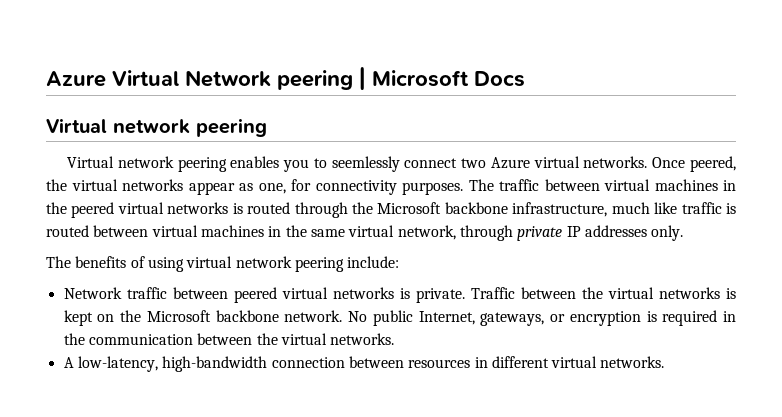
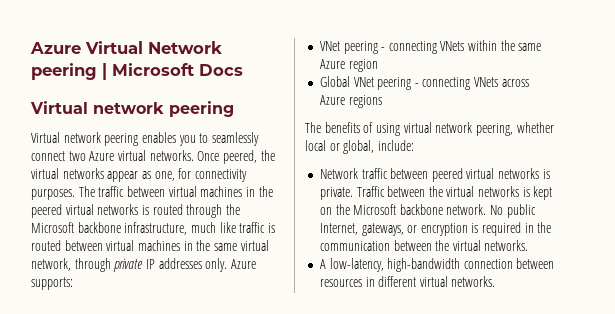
- Virtual network peering enables you to seemlessly connect two Azure virtual networks.
+ Virtual network peering enables you to seamlessly connect two Azure virtual networks.
+ Azure supports:
+ VNet peering - connecting VNets within the same Azure region
+ Global VNet peering - connecting VNets across Azure regions
- The benefits of using virtual network peering include:
+ The benefits of using virtual network peering, whether local or global, include:

